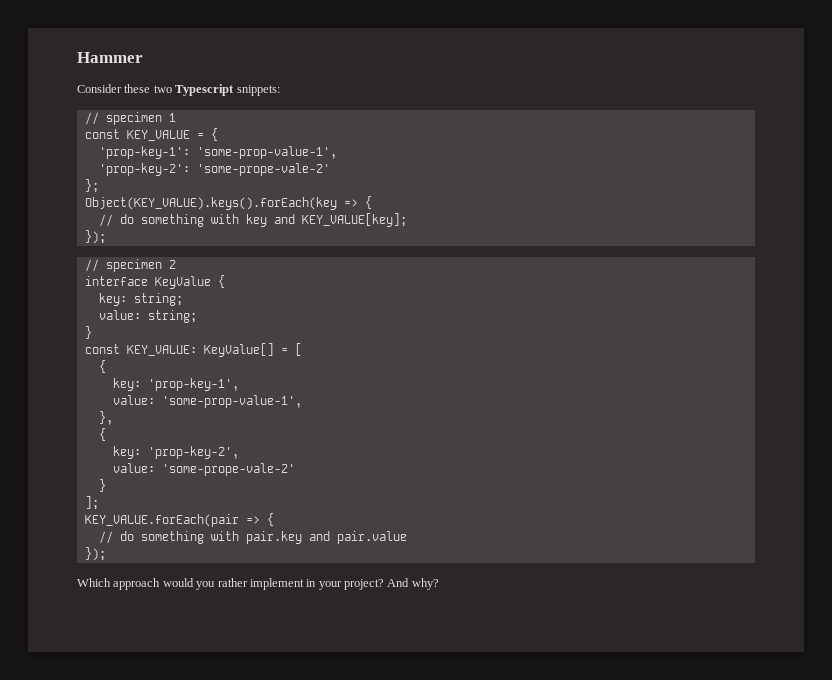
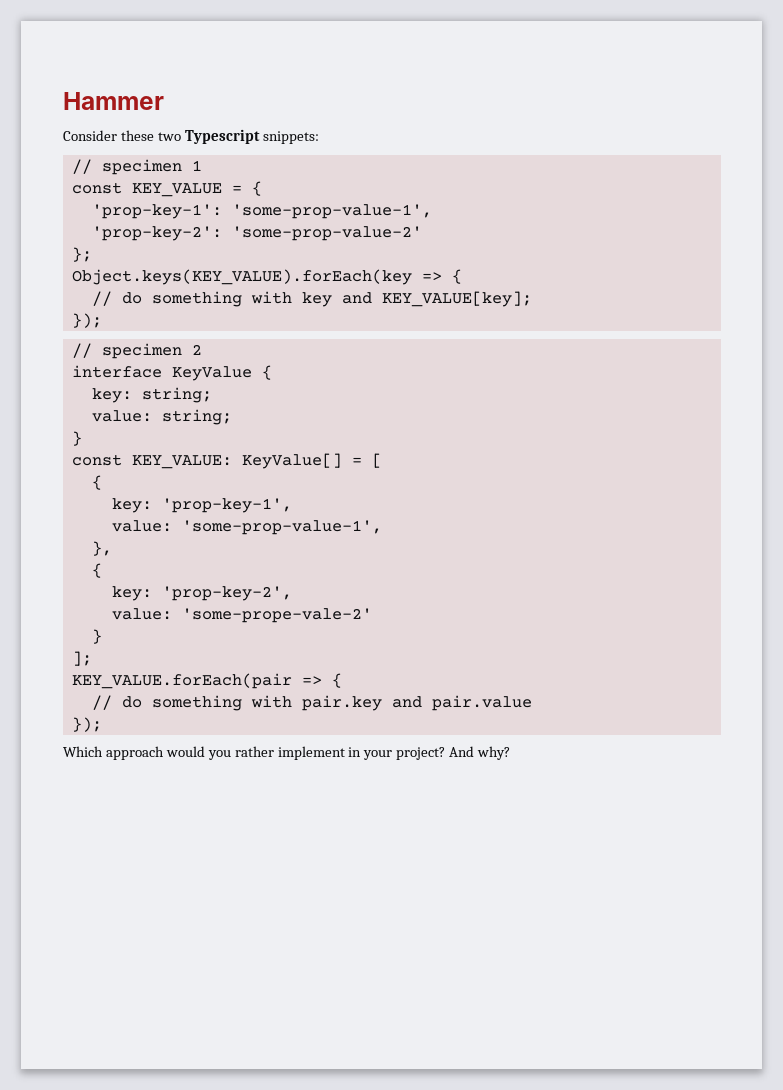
- 'prop-key-2': 'some-prope-vale-2'
+ 'prop-key-2': 'some-prop-value-2'
- Object(KEY_VALUE).keys().forEach(key => {
+ Object.keys(KEY_VALUE).forEach(key => {

